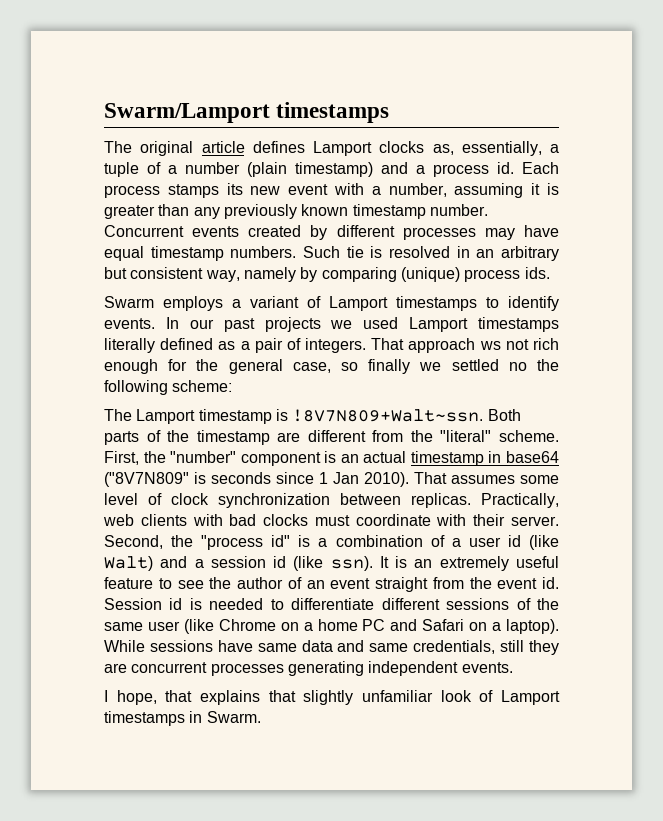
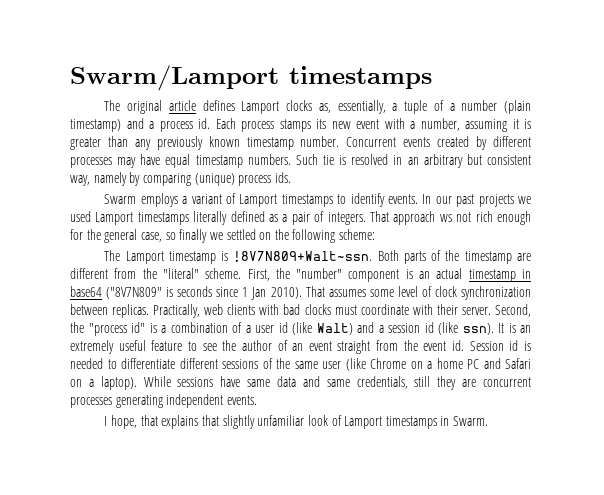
- That approach ws not rich enough for the general case, so finally we settled no the following scheme:
+ That approach ws not rich enough for the general case, so finally we settled on the following scheme:

